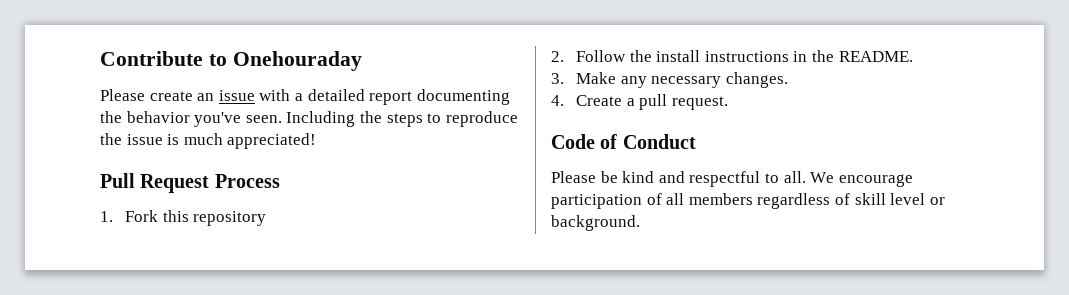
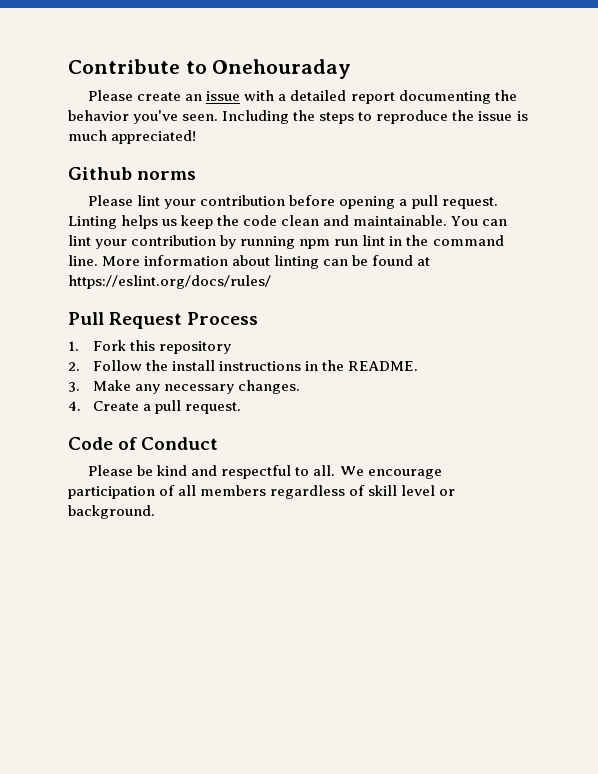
+ Github norms
+ Please lint your contribution before opening a pull request. Linting helps us keep the code clean and maintainable. You can lint your contribution by running npm run lint in the command line. More information about linting can be found at https://eslint.org/docs/rules/

